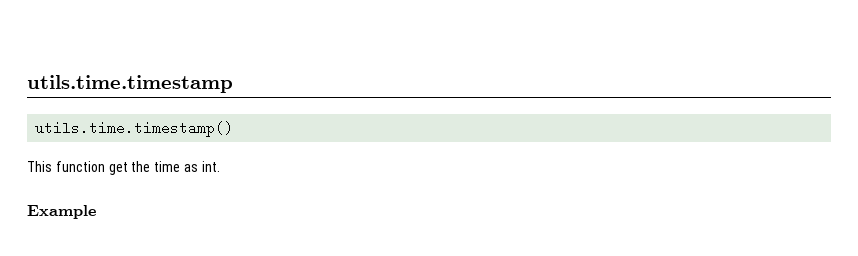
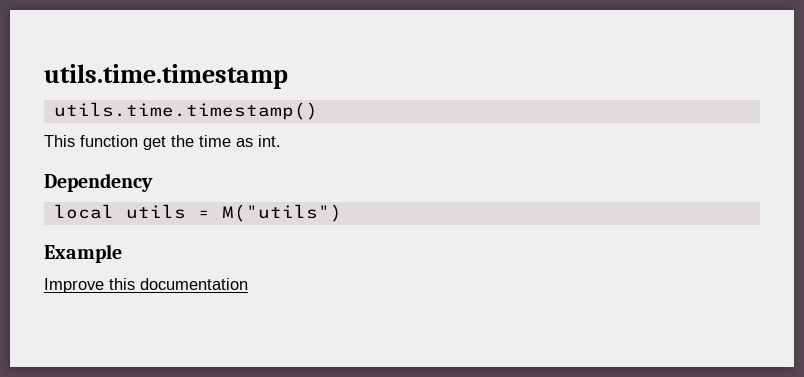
+ Dependency
+ local utils = M("utils")
  Example
+ Improve this documentation

